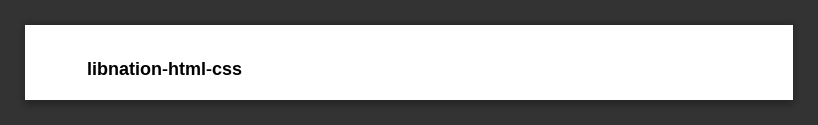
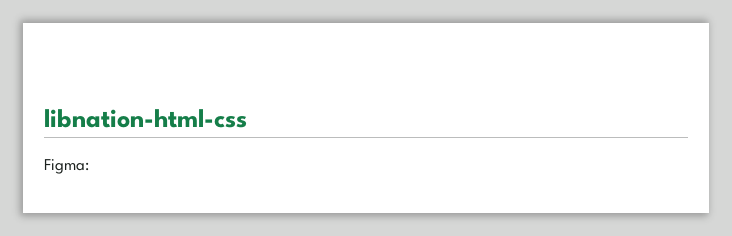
+ Figma:

